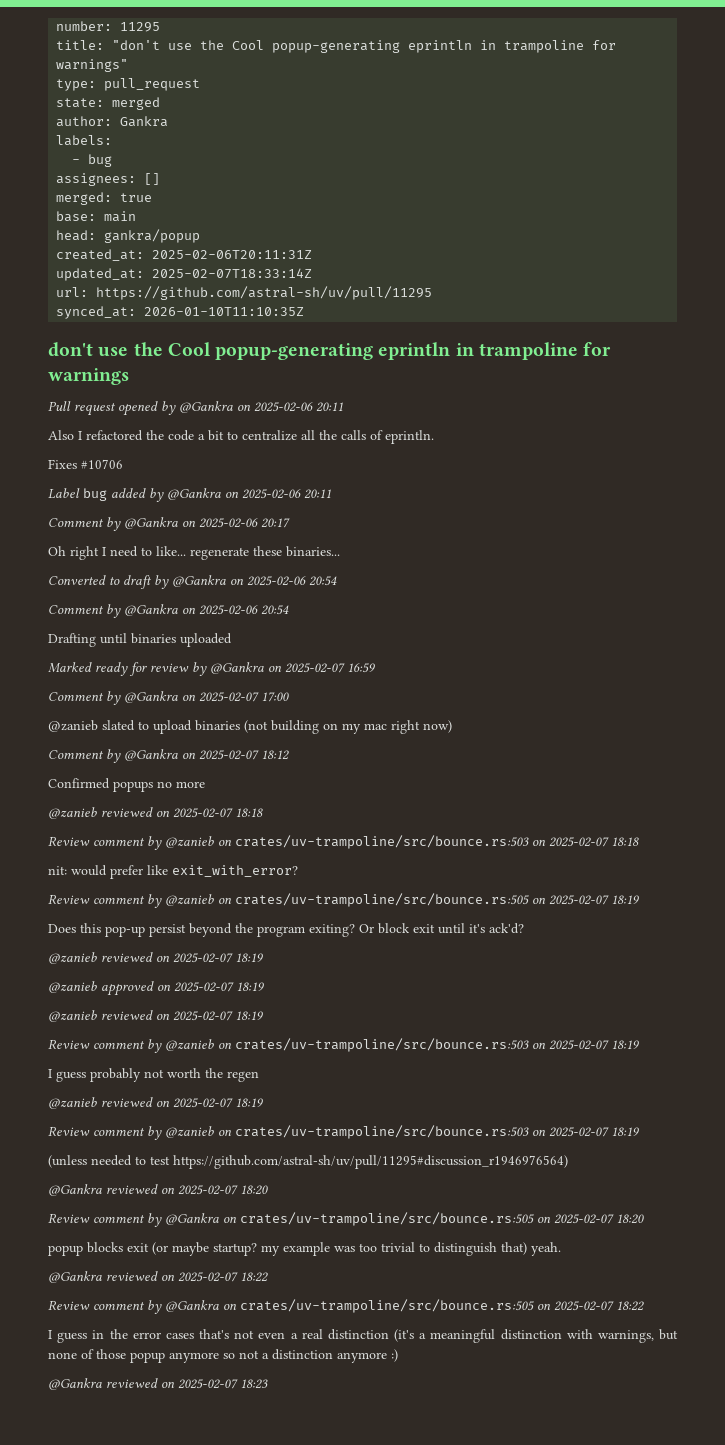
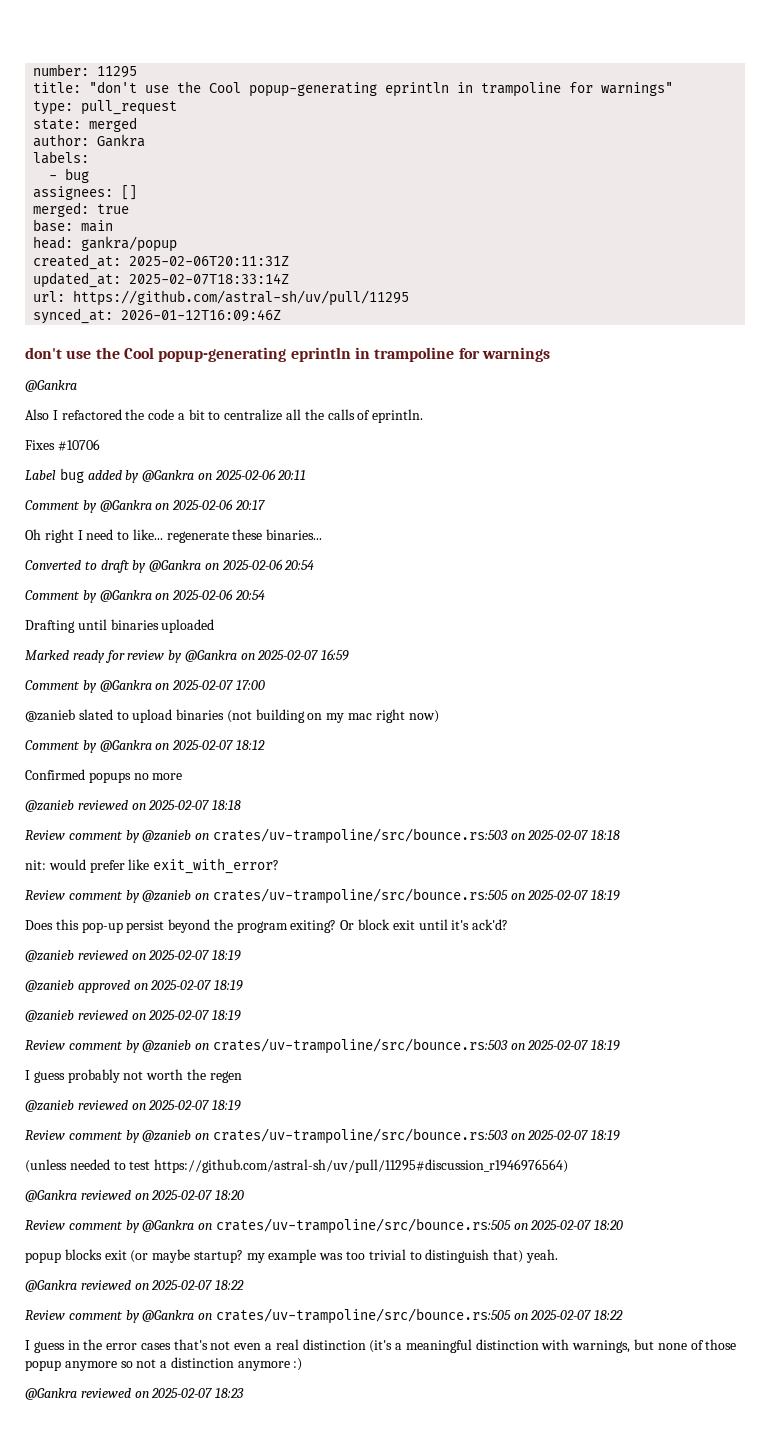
- synced_at: 2026-01-10T11:10:35Z
+ synced_at: 2026-01-12T16:09:46Z
  don't use the Cool popup-generating eprintln in trampoline for warnings
- Pull request opened by @Gankra on 2025-02-06 20:11
+ @Gankra

